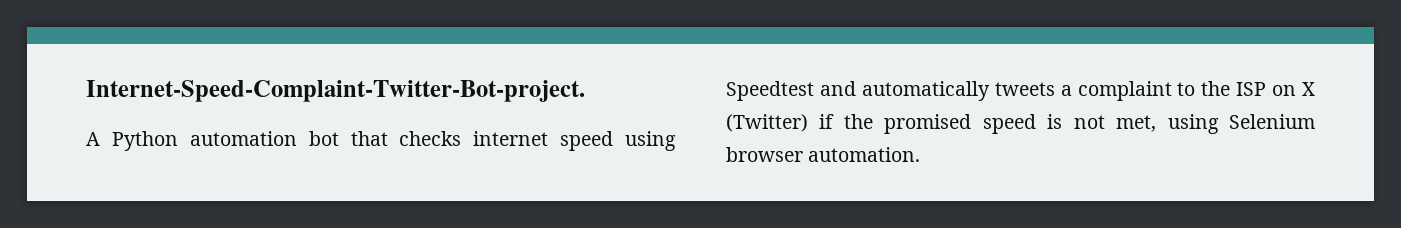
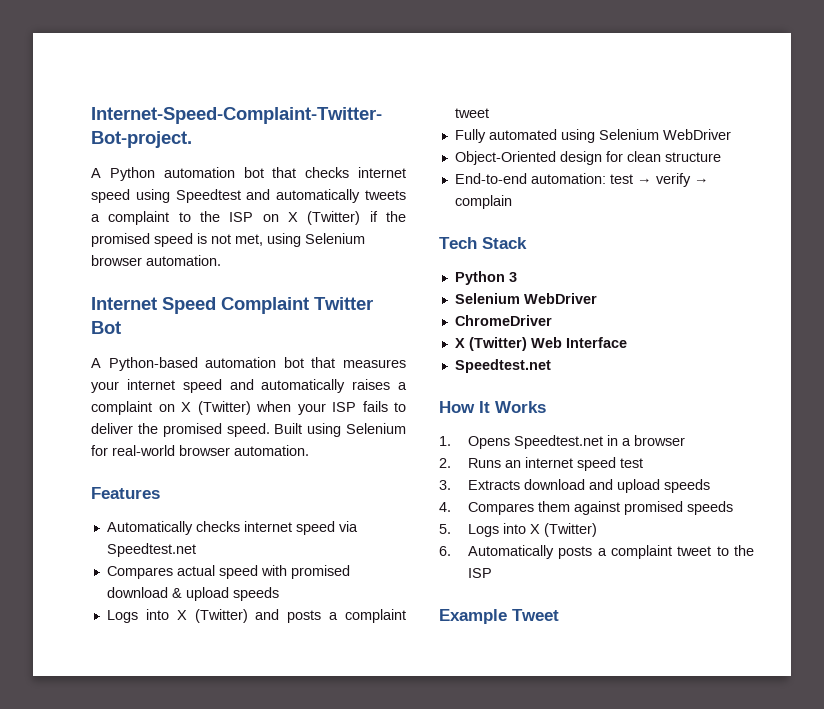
+ Internet Speed Complaint Twitter Bot
+ A Python-based automation bot that measures your internet speed and automatically raises a complaint on X (Twitter) when your ISP fails to deliver the promised speed. Built using Selenium for real-world browser automation.
+ Features
+ Automatically checks internet speed via Speedtest.net
+ Compares actual speed with promised download & upload speeds
+ Logs into X (Twitter) and posts a complaint tweet
+ Fully automated using Selenium WebDriver
+ Object-Oriented design for clean structure
+ End-to-end automation: test → verify → complain
+ Tech Stack
+ Python 3
+ Selenium WebDriver
+ ChromeDriver
+ X (Twitter) Web Interface
+ Speedtest.net
+ How It Works
+ 1. Opens Speedtest.net in a browser
+ 2. Runs an internet speed test
+ 3. Extracts download and upload speeds
+ 4. Compares them against promised speeds
+ 5. Logs into X (Twitter)
+ 6. Automatically posts a complaint tweet to the ISP
+ Example Tweet

